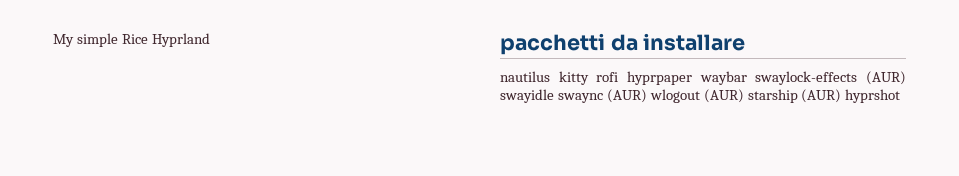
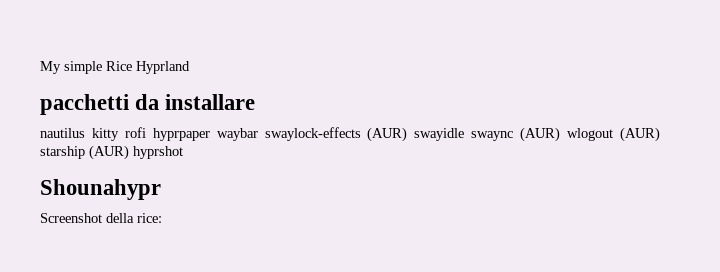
+ Shounahypr
+ Screenshot della rice:

